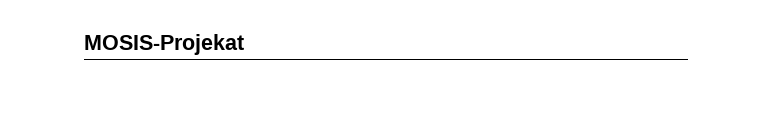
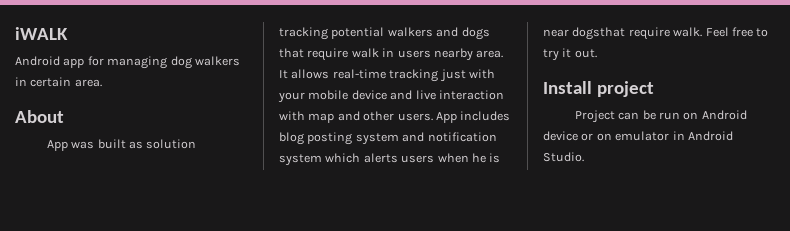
- MOSIS-Projekat
+ iWALK
+ Android app for managing dog walkers in certain area.
+ About
+ App was built as solution tracking potential walkers and dogs that require walk in users nearby area. It allows real-time tracking just with your mobile device and live interaction with map and other users. App includes blog posting system and notification system which alerts users when he is near dogsthat require walk. Feel free to try it out.
+ Install project
+ Project can be run on Android device or on emulator in Android Studio.

